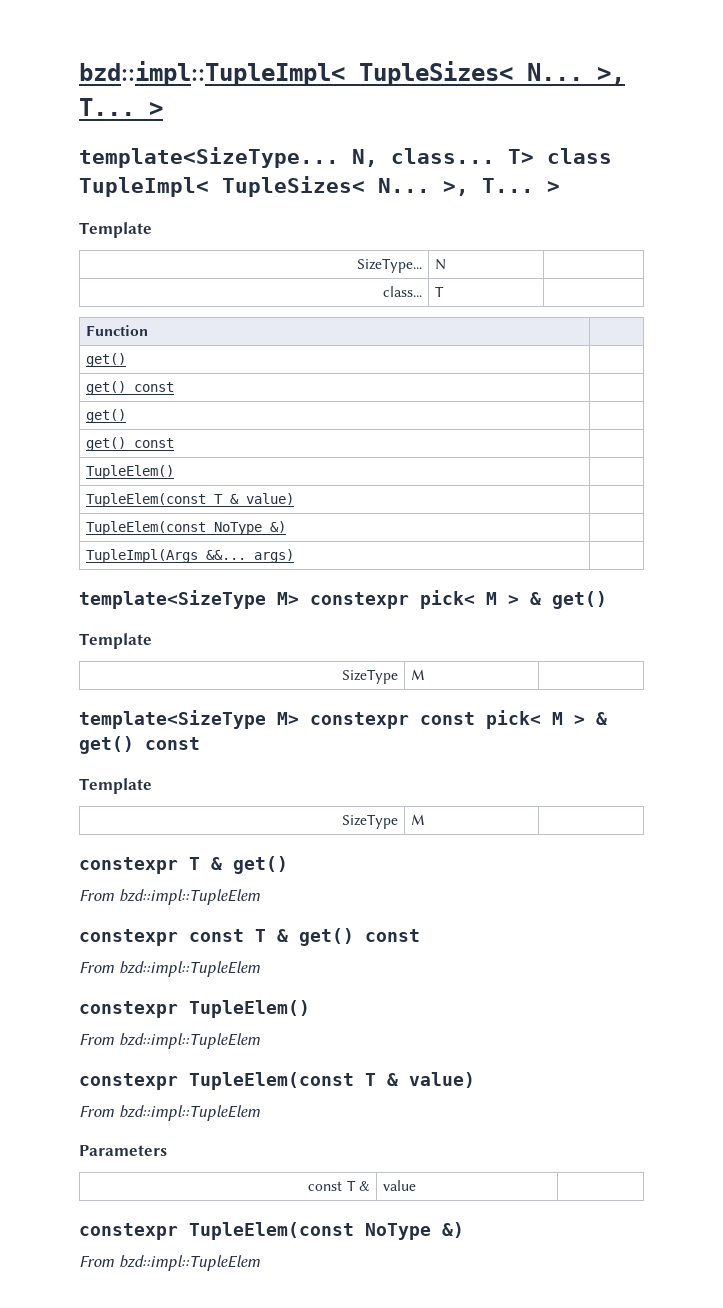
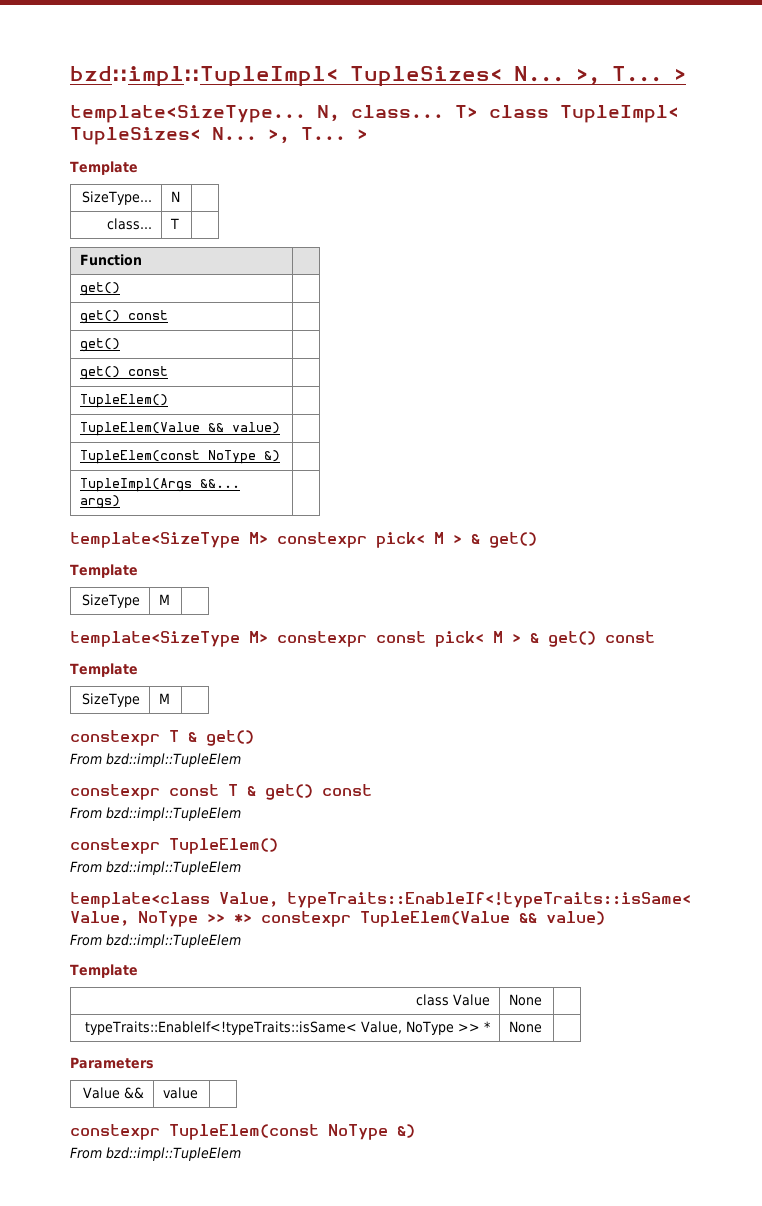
- TupleElem(const T & value) |
+ TupleElem(Value && value) |
- constexpr TupleElem(const T & value)
+ template<class Value, typeTraits::EnableIf<!typeTraits::isSame< Value, NoType >> *> constexpr TupleElem(Value && value)
  From bzd::impl::TupleElem
+ Template
+ class Value | None |
+ typeTraits::EnableIf<!typeTraits::isSame< Value, NoType >> * | None |
  Parameters
- const T & | value |
+ Value && | value |

